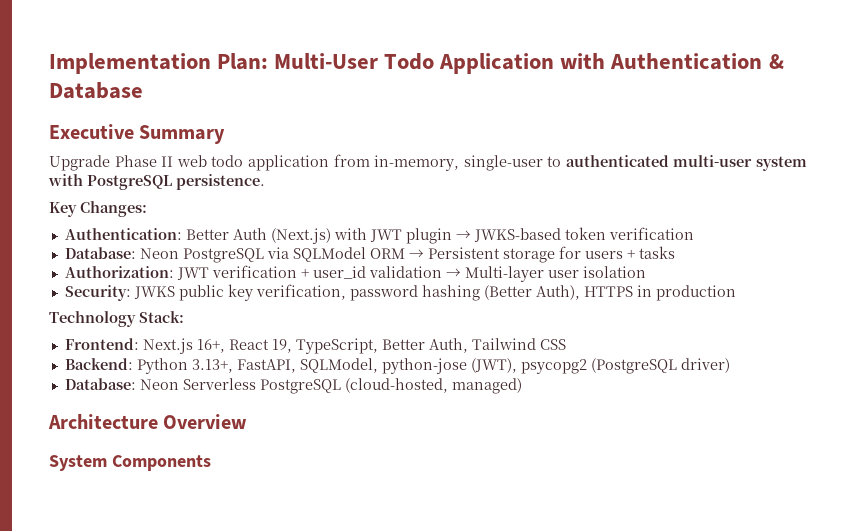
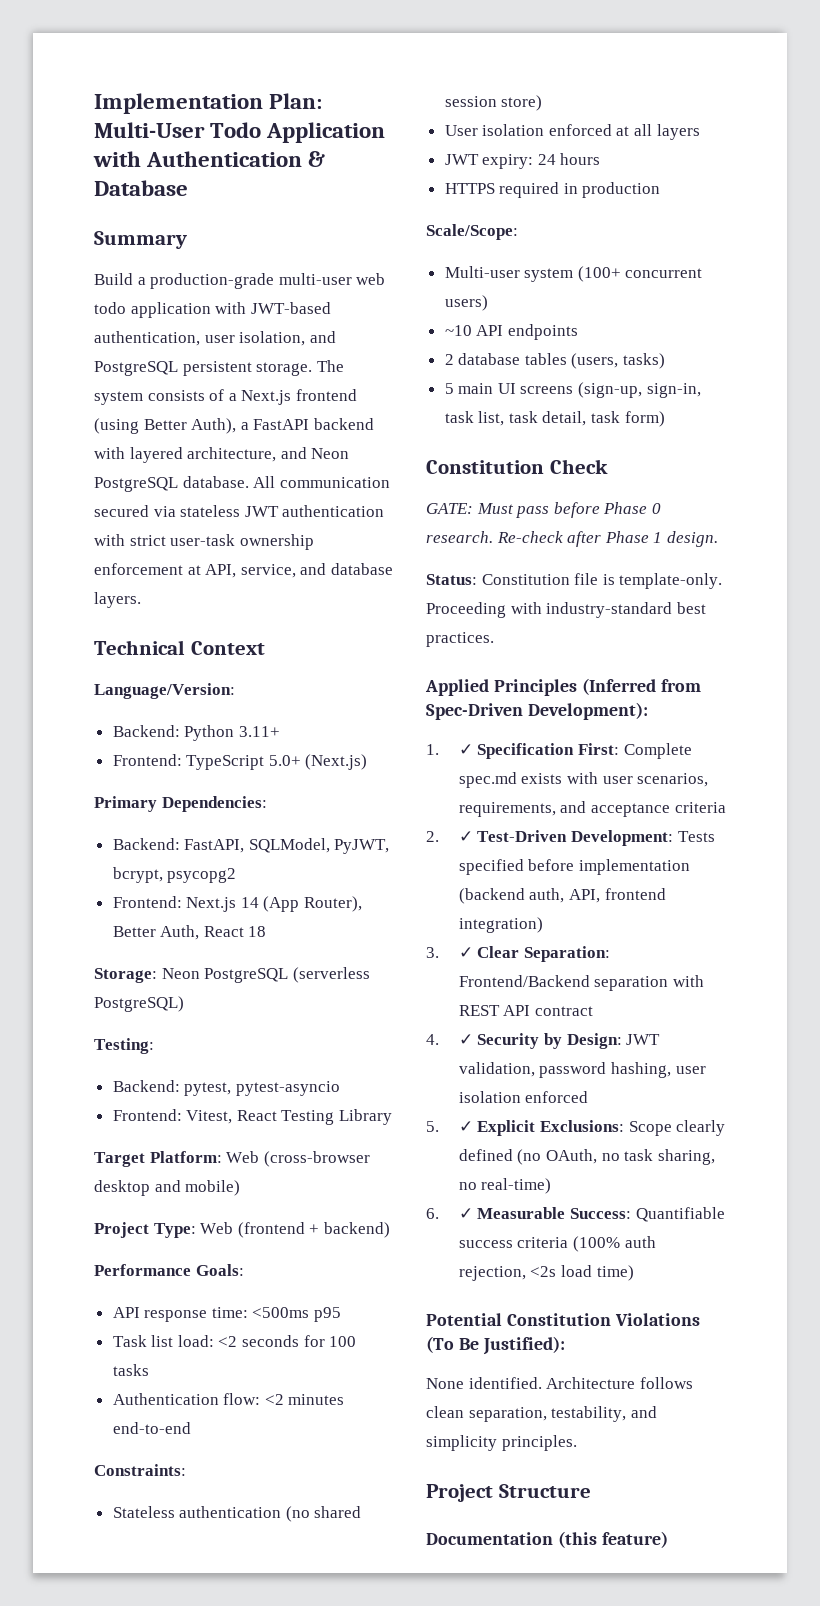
- Executive Summary
+ Summary
- Upgrade Phase II web todo application from in-memory, single-user to authenticated multi-user system with PostgreSQL persistence.
- Key Changes:
- Authentication: Better Auth (Next.js) with JWT plugin → JWKS-based token verification
- Database: Neon PostgreSQL via SQLModel ORM → Persistent storage for users + tasks
- Authorization: JWT verification + user_id validation → Multi-layer user isolation
- Security: JWKS public key verification, password hashing (Better Auth), HTTPS in production
- Technology Stack:
- Frontend: Next.js 16+, React 19, TypeScript, Better Auth, Tailwind CSS
- Backend: Python 3.13+, FastAPI, SQLModel, python-jose (JWT), psycopg2 (PostgreSQL driver)
- Database: Neon Serverless PostgreSQL (cloud-hosted, managed)
- Architecture Overview
- System Components
+ Build a production-grade multi-user web todo application with JWT-based authentication, user isolation, and PostgreSQL persistent storage. The system consists of a Next.js frontend (using Better Auth), a FastAPI backend with layered architecture, and Neon PostgreSQL database. All communication secured via stateless JWT authentication with strict user-task ownership enforcement at API, service, and database layers.
+ Technical Context
+ Language/Version:
+ Backend: Python 3.11+
+ Frontend: TypeScript 5.0+ (Next.js)
+ Primary Dependencies:
+ Backend: FastAPI, SQLModel, PyJWT, bcrypt, psycopg2
+ Frontend: Next.js 14 (App Router), Better Auth, React 18
+ Storage: Neon PostgreSQL (serverless PostgreSQL)
+ Testing:
+ Backend: pytest, pytest-asyncio
+ Frontend: Vitest, React Testing Library
+ Target Platform: Web (cross-browser desktop and mobile)
+ Project Type: Web (frontend + backend)
+ Performance Goals:
+ API response time: <500ms p95
+ Task list load: <2 seconds for 100 tasks
+ Authentication flow: <2 minutes end-to-end
+ Constraints:
+ Stateless authentication (no shared session store)
+ User isolation enforced at all layers
+ JWT expiry: 24 hours
+ HTTPS required in production
+ Scale/Scope:
+ Multi-user system (100+ concurrent users)
+ ~10 API endpoints
+ 2 database tables (users, tasks)
+ 5 main UI screens (sign-up, sign-in, task list, task detail, task form)
+ Constitution Check
+ GATE: Must pass before Phase 0 research. Re-check after Phase 1 design.
+ Status: Constitution file is template-only. Proceeding with industry-standard best practices.
+ Applied Principles (Inferred from Spec-Driven Development):
+ 1. ✓ Specification First: Complete spec.md exists with user scenarios, requirements, and acceptance criteria
+ 2. ✓ Test-Driven Development: Tests specified before implementation (backend auth, API, frontend integration)
+ 3. ✓ Clear Separation: Frontend/Backend separation with REST API contract
+ 4. ✓ Security by Design: JWT validation, password hashing, user isolation enforced
+ 5. ✓ Explicit Exclusions: Scope clearly defined (no OAuth, no task sharing, no real-time)
+ 6. ✓ Measurable Success: Quantifiable success criteria (100% auth rejection, <2s load time)
+ Potential Constitution Violations (To Be Justified):
+ None identified. Architecture follows clean separation, testability, and simplicity principles.
+ Project Structure
+ Documentation (this feature)

